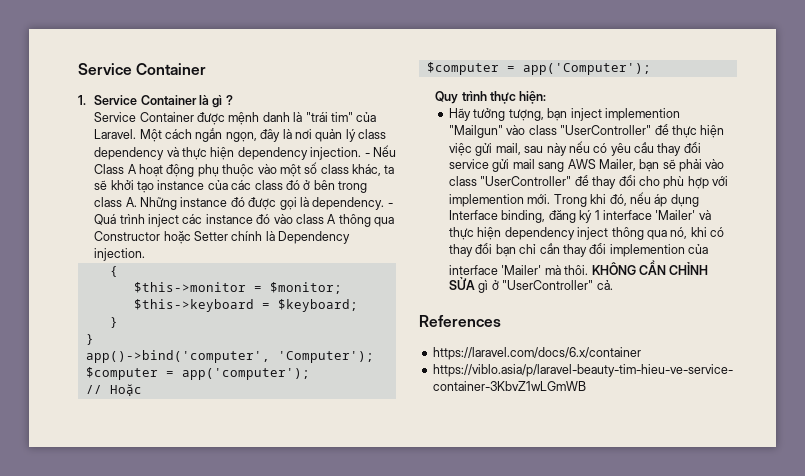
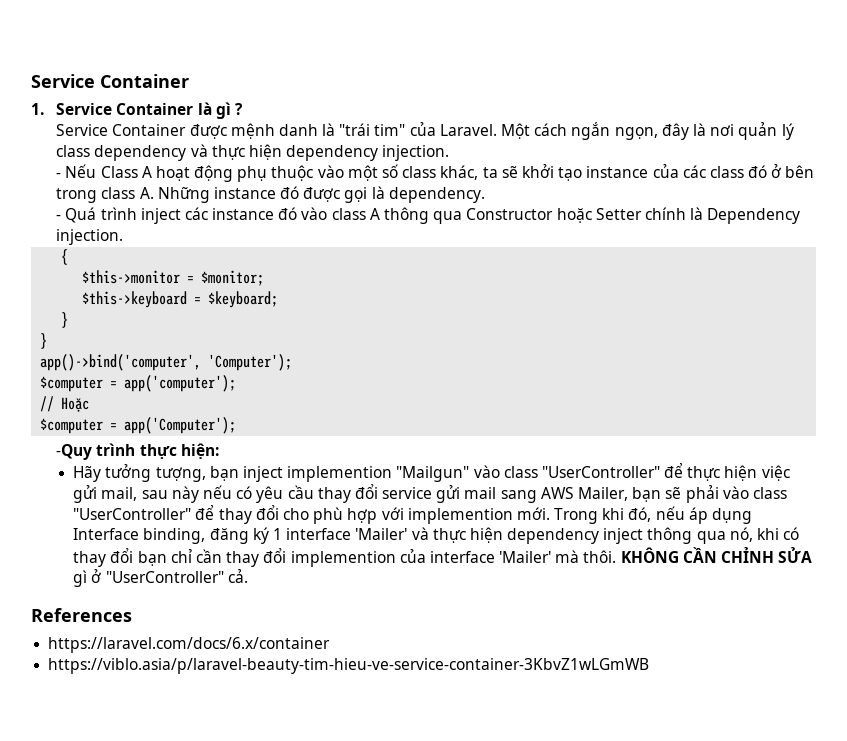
- Một cách ngắn ngọn, đây là nơi quản lý class dependency và thực hiện dependency injection. - Nếu Class A hoạt động phụ thuộc vào một số class khác, ta sẽ khởi tạo instance của các class đó ở bên trong class A. Những instance đó được gọi là dependency. - Quá trình inject các instance đó vào class A thông qua Constructor hoặc Setter chính là Dependency injection.
+ Một cách ngắn ngọn, đây là nơi quản lý class dependency và thực hiện dependency injection.
+ - Nếu Class A hoạt động phụ thuộc vào một số class khác, ta sẽ khởi tạo instance của các class đó ở bên trong class A. Những instance đó được gọi là dependency.
+ - Quá trình inject các instance đó vào class A thông qua Constructor hoặc Setter chính là Dependency injection.
- Quy trình thực hiện:
+ -Quy trình thực hiện:

